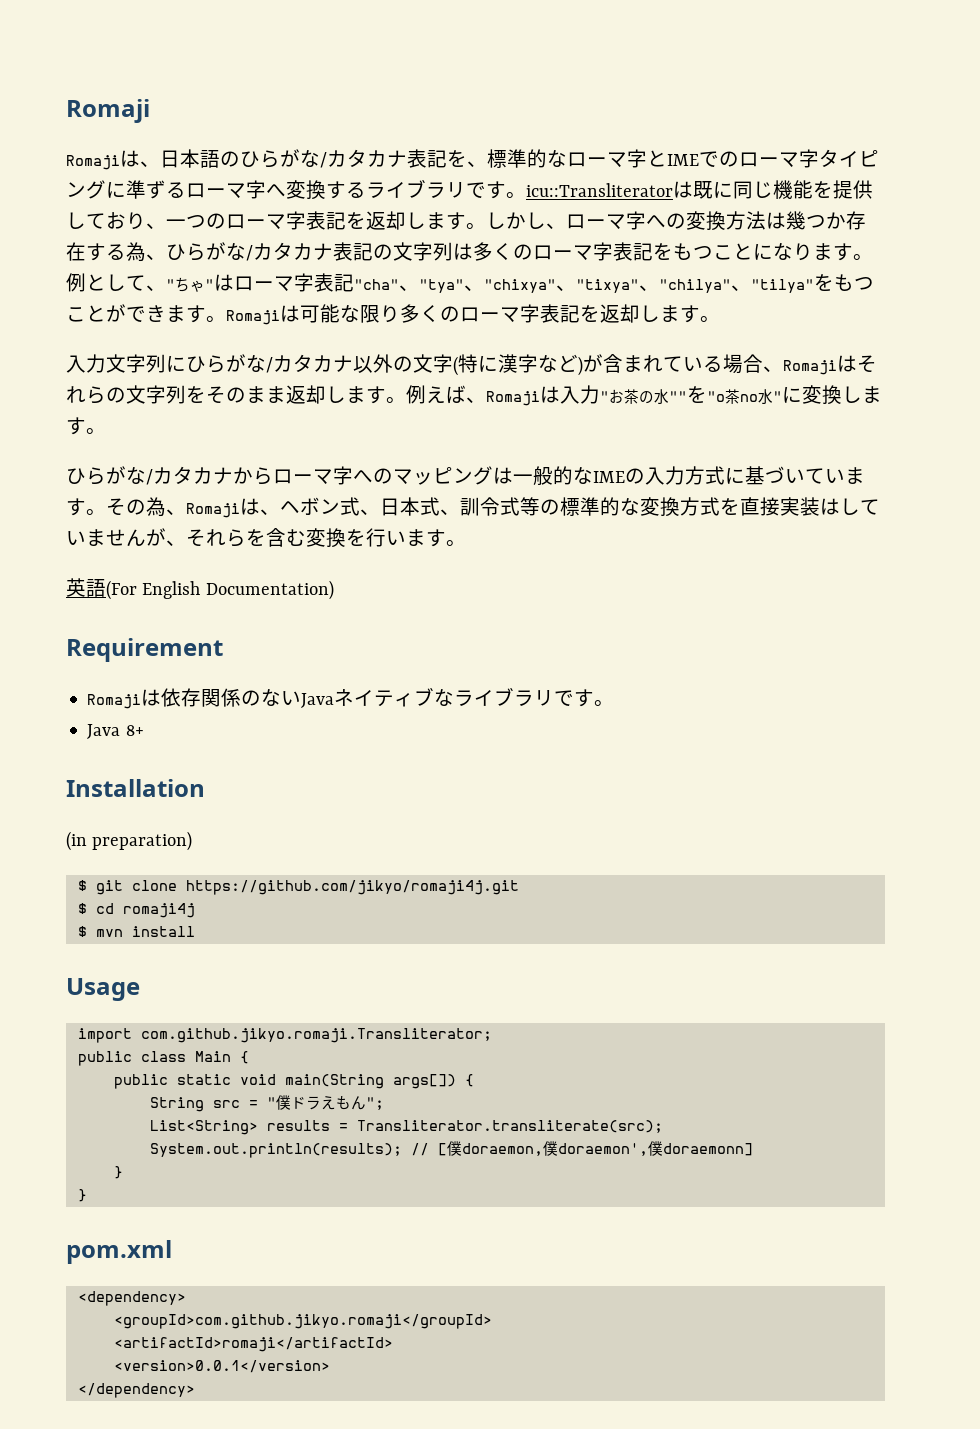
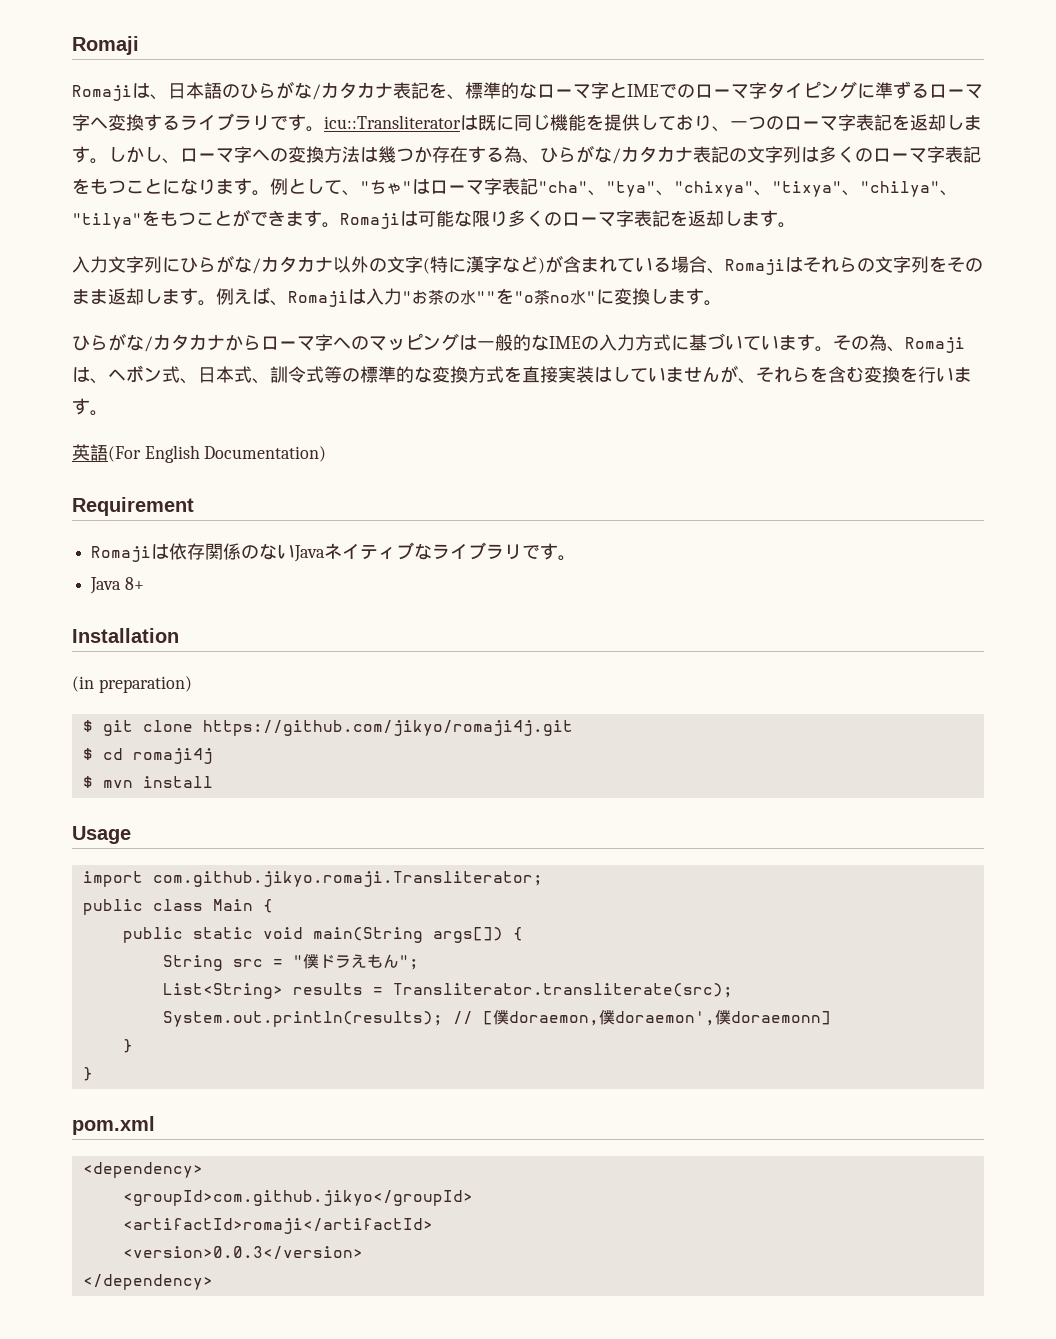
- <groupId>com.github.jikyo.romaji</groupId>
+ <groupId>com.github.jikyo</groupId>
- <version>0.0.1</version>
+ <version>0.0.3</version>

